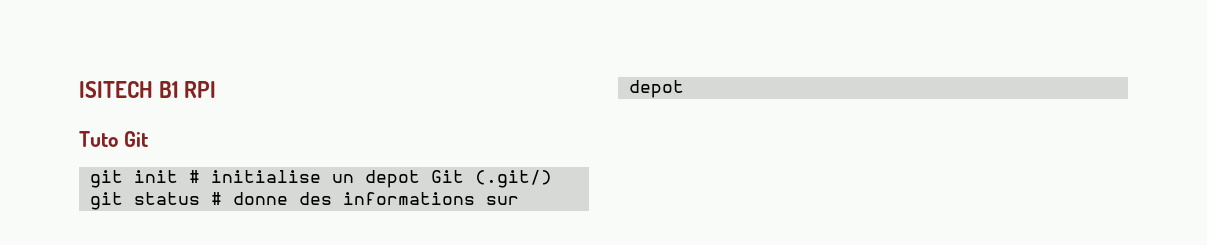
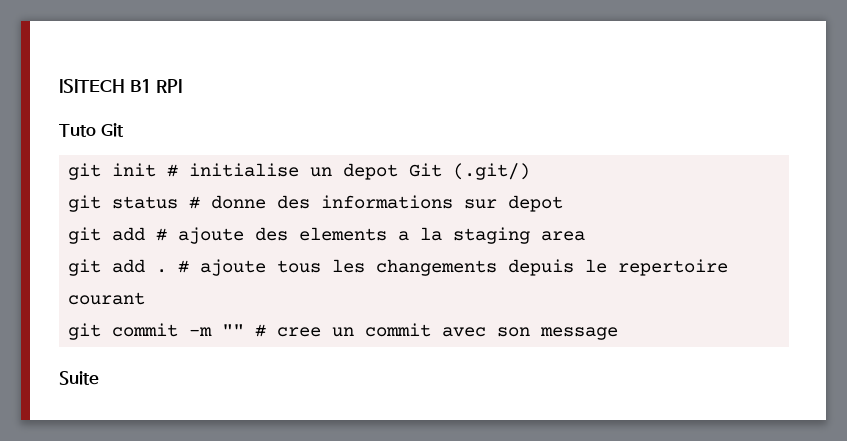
+ git add # ajoute des elements a la staging area
+ git add . # ajoute tous les changements depuis le repertoire courant
+ git commit -m "" # cree un commit avec son message
+ Suite

